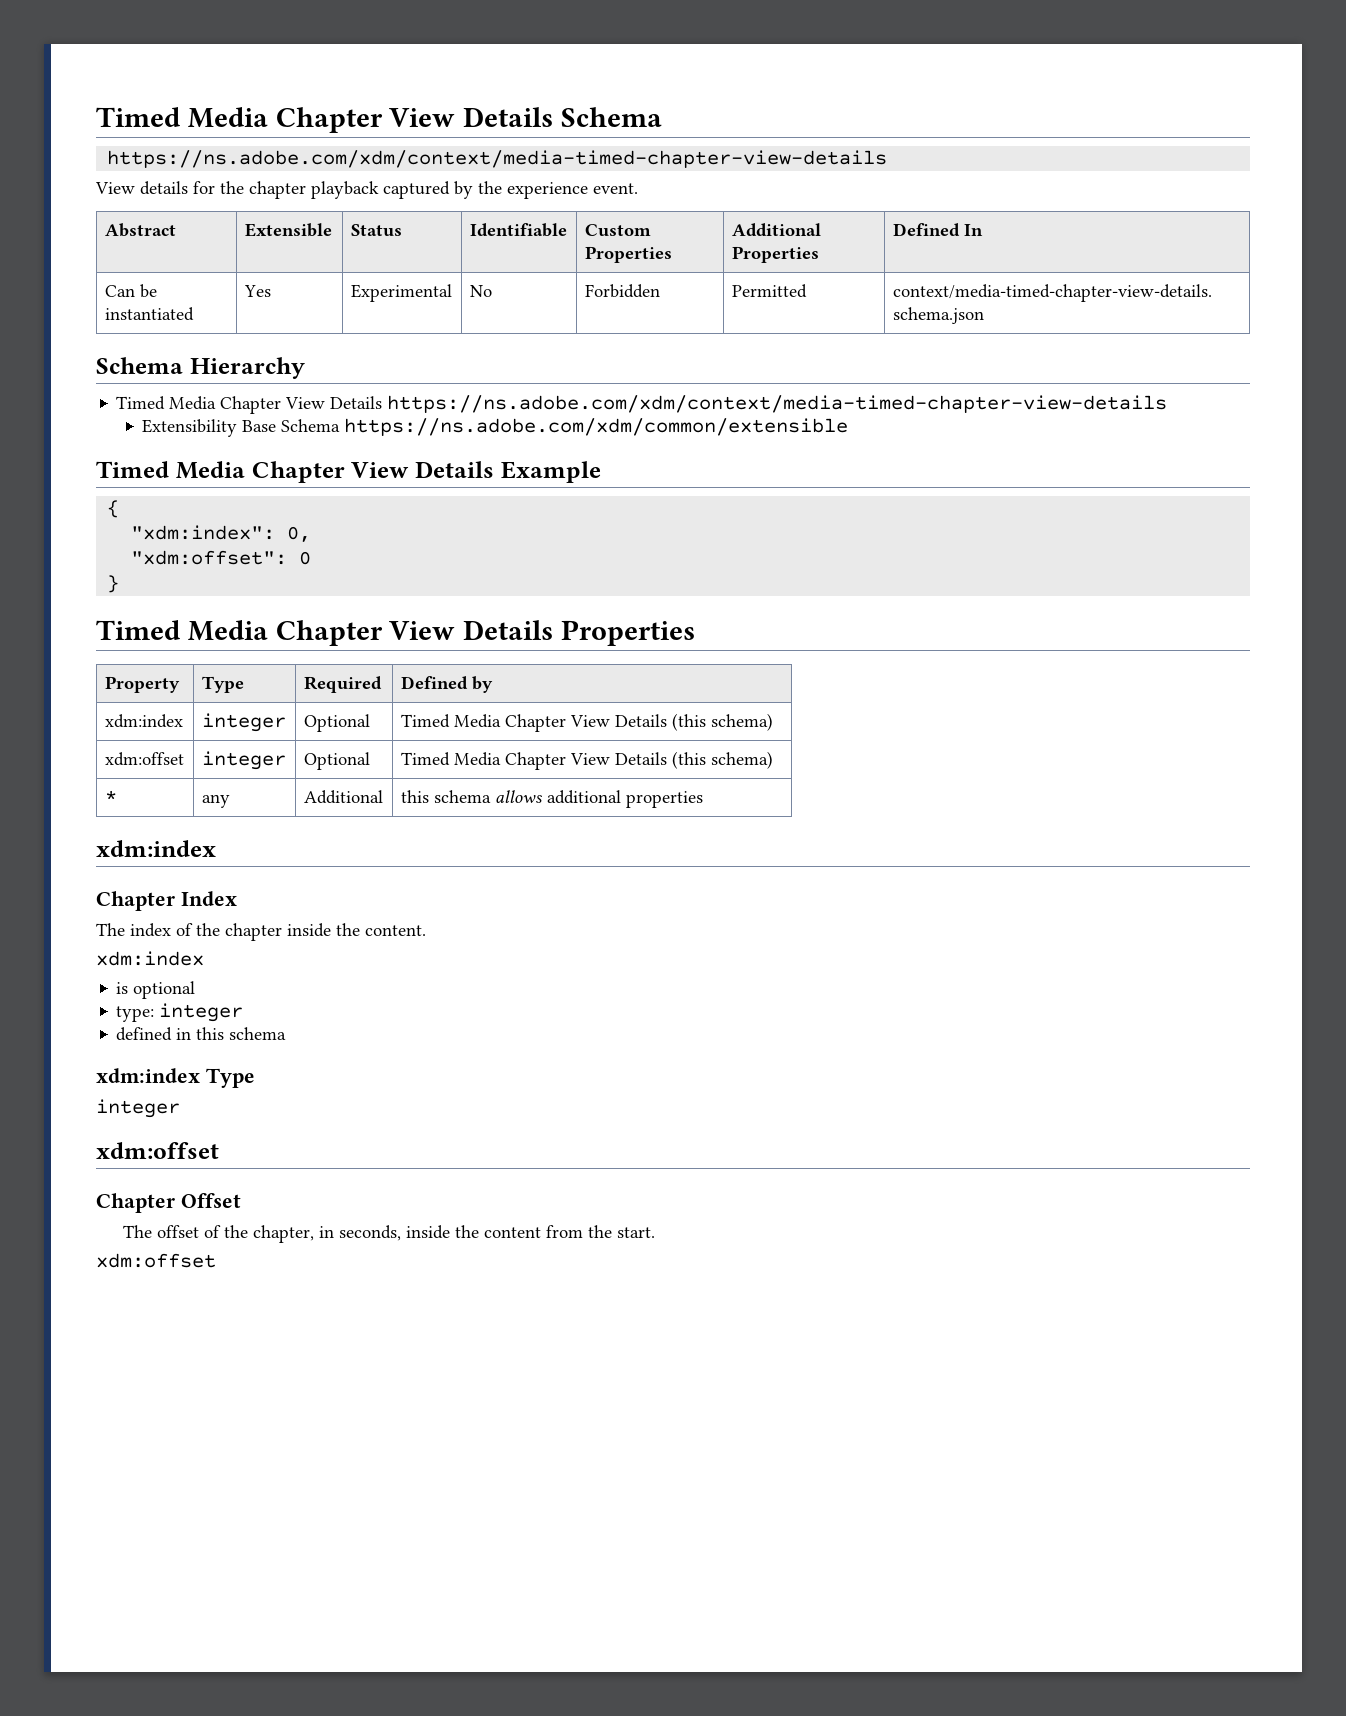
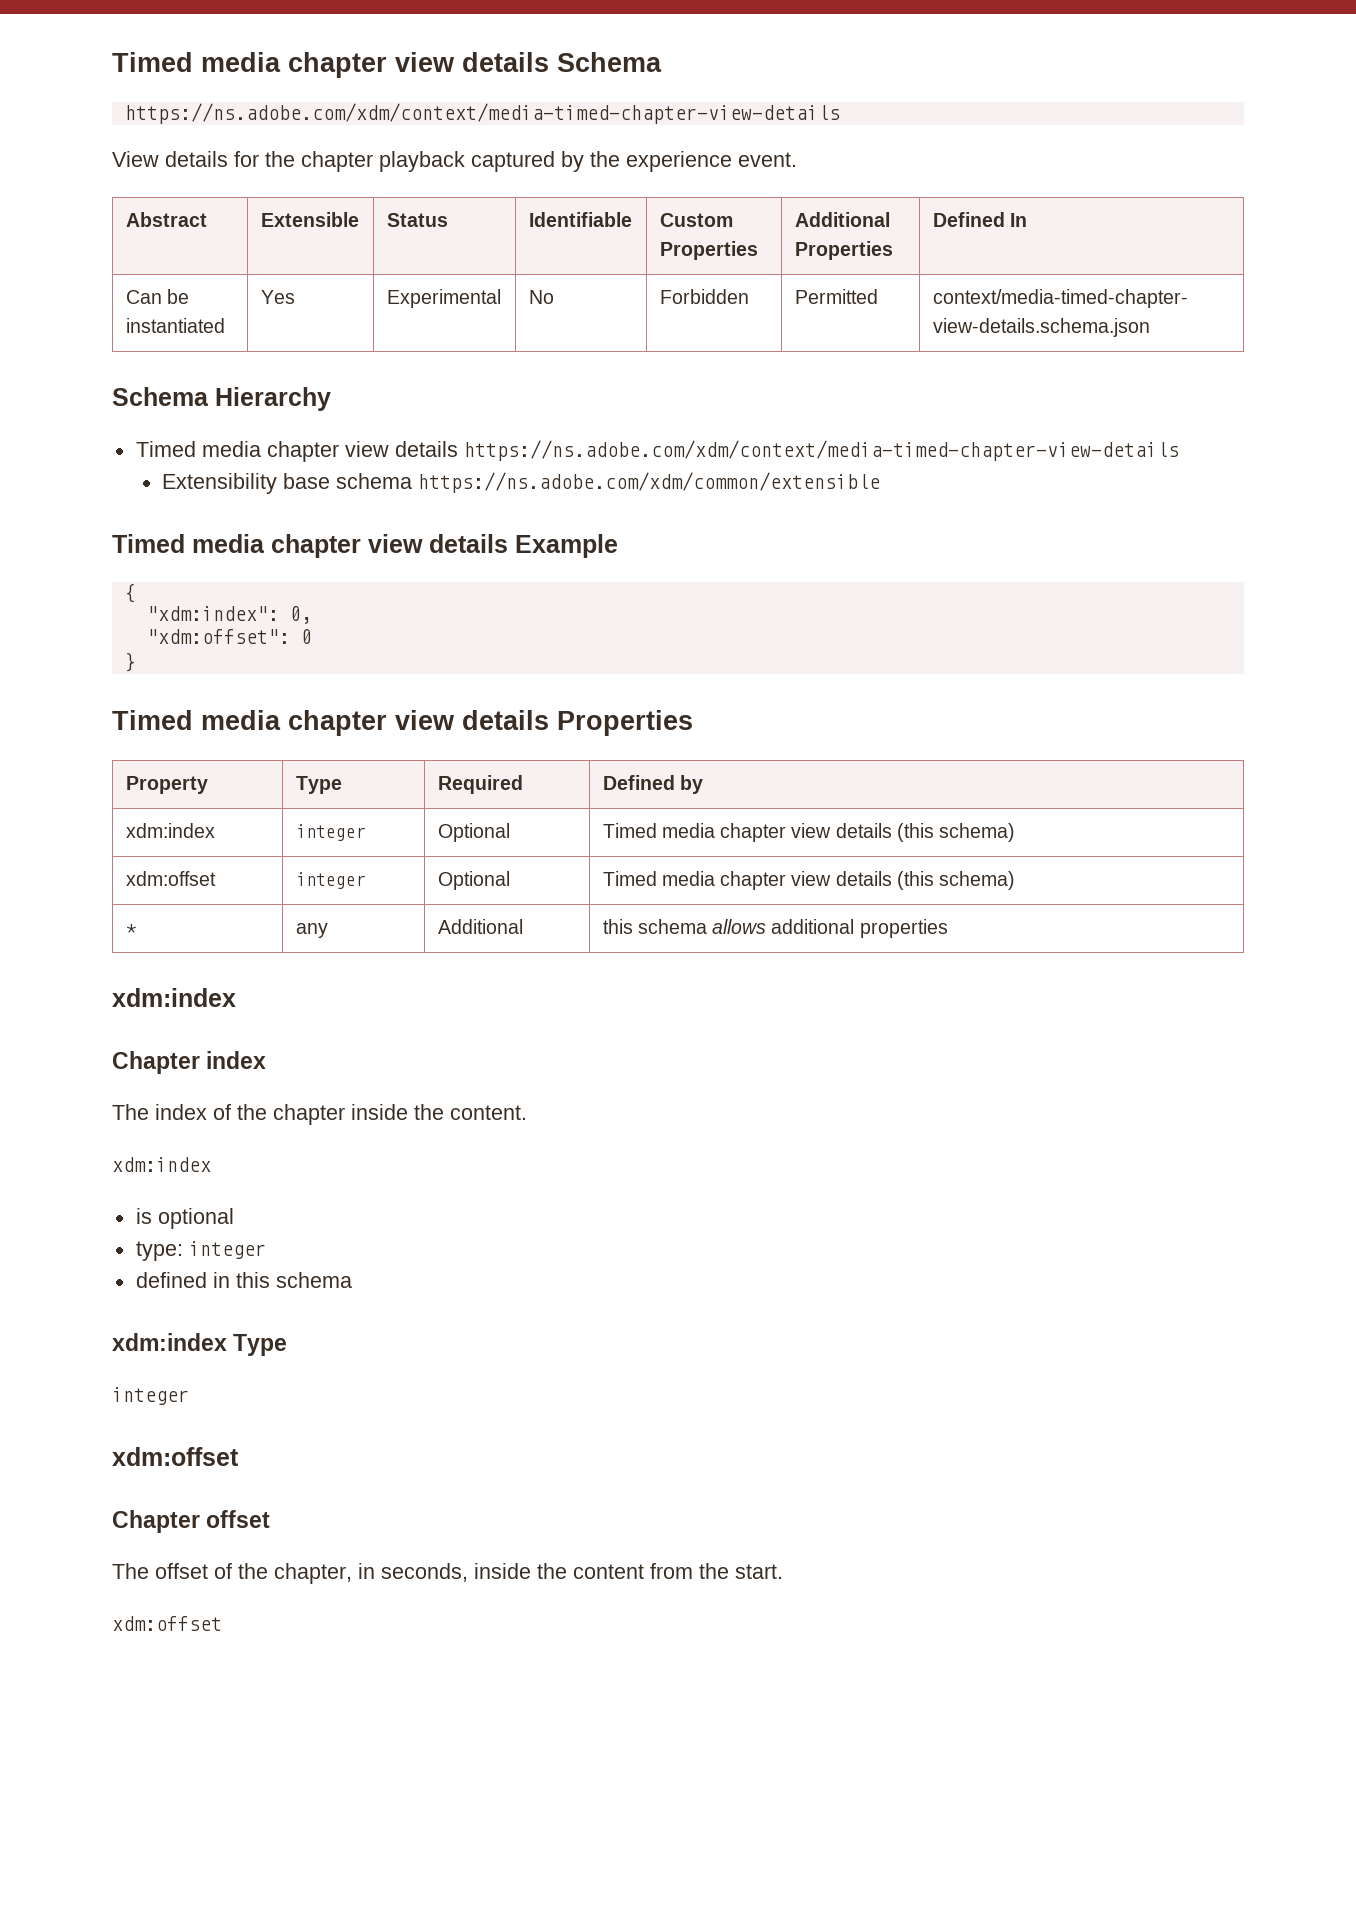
- Timed Media Chapter View Details Schema
+ Timed media chapter view details Schema
- Timed Media Chapter View Details https://ns.adobe.com/xdm/context/media-timed-chapter-view-details
+ Timed media chapter view details https://ns.adobe.com/xdm/context/media-timed-chapter-view-details
- Extensibility Base Schema https://ns.adobe.com/xdm/common/extensible
+ Extensibility base schema https://ns.adobe.com/xdm/common/extensible
- Timed Media Chapter View Details Example
+ Timed media chapter view details Example
- Timed Media Chapter View Details Properties
+ Timed media chapter view details Properties
- xdm:index | integer | Optional | Timed Media Chapter View Details (this schema)
+ xdm:index | integer | Optional | Timed media chapter view details (this schema)
- xdm:offset | integer | Optional | Timed Media Chapter View Details (this schema)
+ xdm:offset | integer | Optional | Timed media chapter view details (this schema)
- Chapter Index
+ Chapter index
- Chapter Offset
+ Chapter offset

